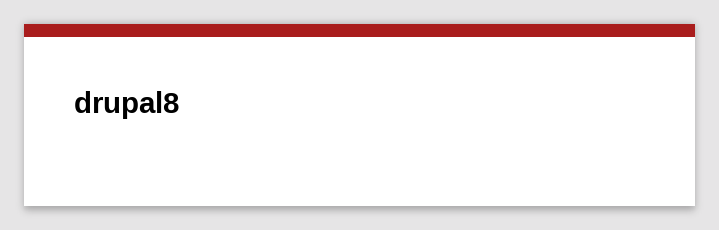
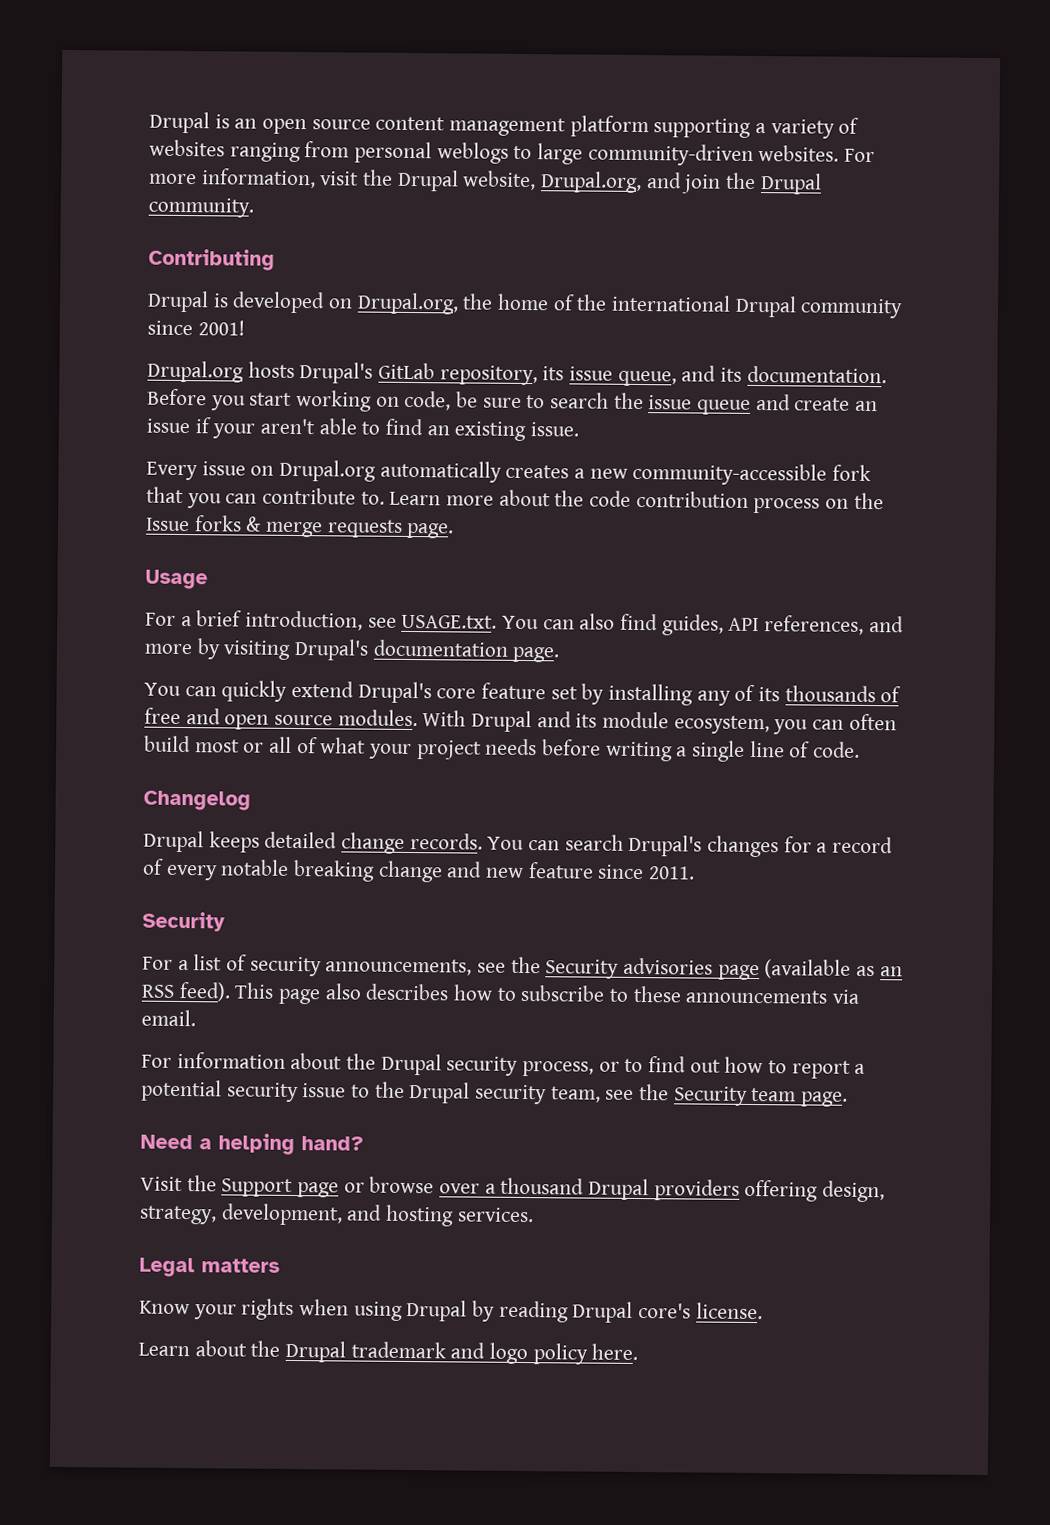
- drupal8
+ Drupal is an open source content management platform supporting a variety of websites ranging from personal weblogs to large community-driven websites. For more information, visit the Drupal website, Drupal.org, and join the Drupal community.
+ Contributing
+ Drupal is developed on Drupal.org, the home of the international Drupal community since 2001!
+ Drupal.org hosts Drupal's GitLab repository, its issue queue, and its documentation. Before you start working on code, be sure to search the issue queue and create an issue if your aren't able to find an existing issue.
+ Every issue on Drupal.org automatically creates a new community-accessible fork that you can contribute to. Learn more about the code contribution process on the Issue forks & merge requests page.
+ Usage
+ For a brief introduction, see USAGE.txt. You can also find guides, API references, and more by visiting Drupal's documentation page.
+ You can quickly extend Drupal's core feature set by installing any of its thousands of free and open source modules. With Drupal and its module ecosystem, you can often build most or all of what your project needs before writing a single line of code.
+ Changelog
+ Drupal keeps detailed change records. You can search Drupal's changes for a record of every notable breaking change and new feature since 2011.
+ Security
+ For a list of security announcements, see the Security advisories page (available as an RSS feed). This page also describes how to subscribe to these announcements via email.
+ For information about the Drupal security process, or to find out how to report a potential security issue to the Drupal security team, see the Security team page.
+ Need a helping hand?
+ Visit the Support page or browse over a thousand Drupal providers offering design, strategy, development, and hosting services.
+ Legal matters
+ Know your rights when using Drupal by reading Drupal core's license.
+ Learn about the Drupal trademark and logo policy here.

